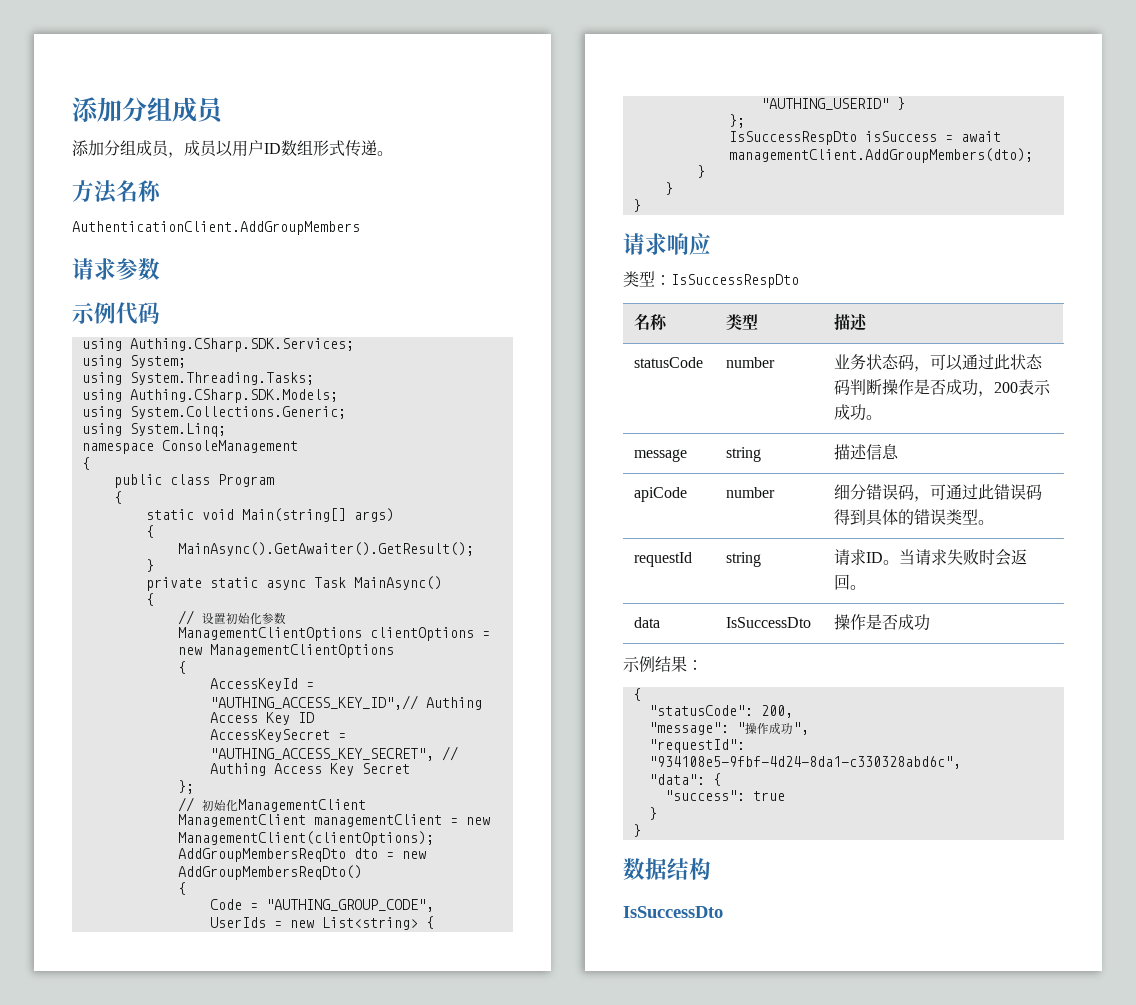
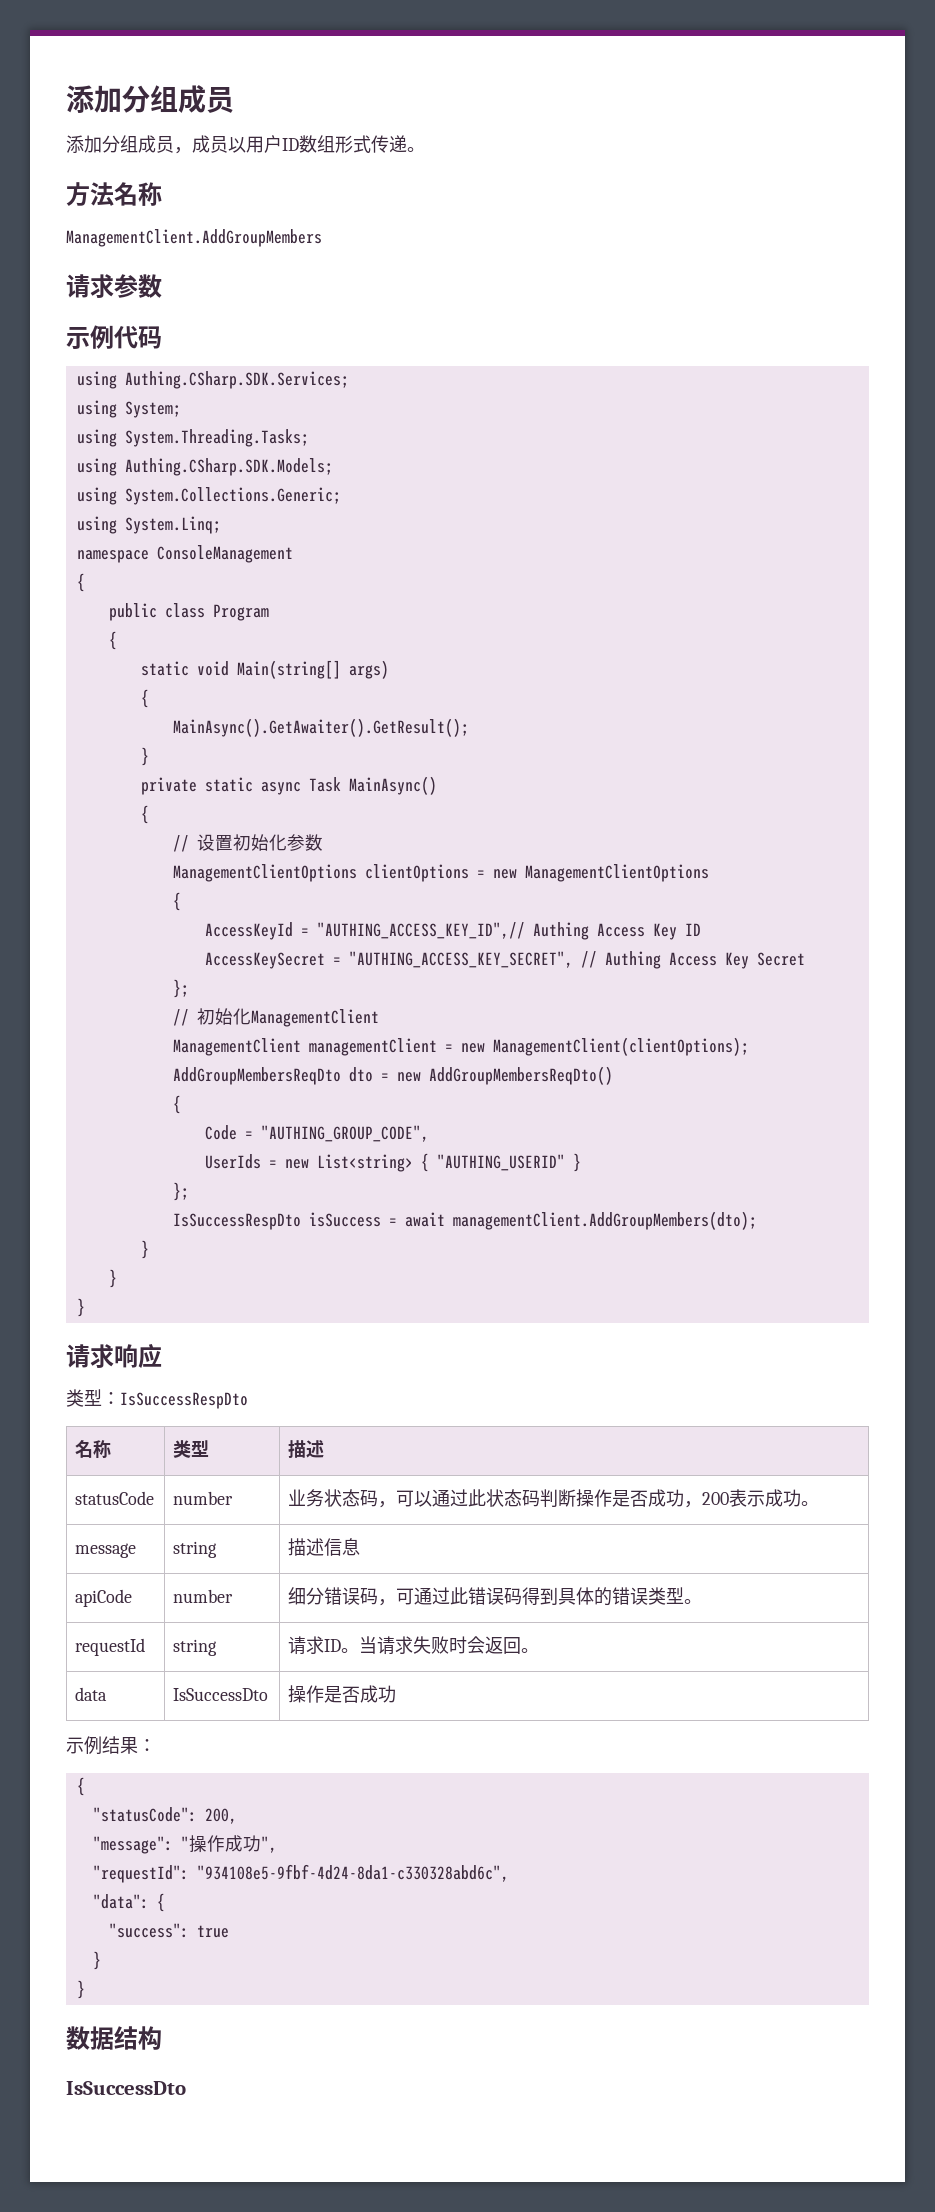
- AuthenticationClient.AddGroupMembers
+ ManagementClient.AddGroupMembers

